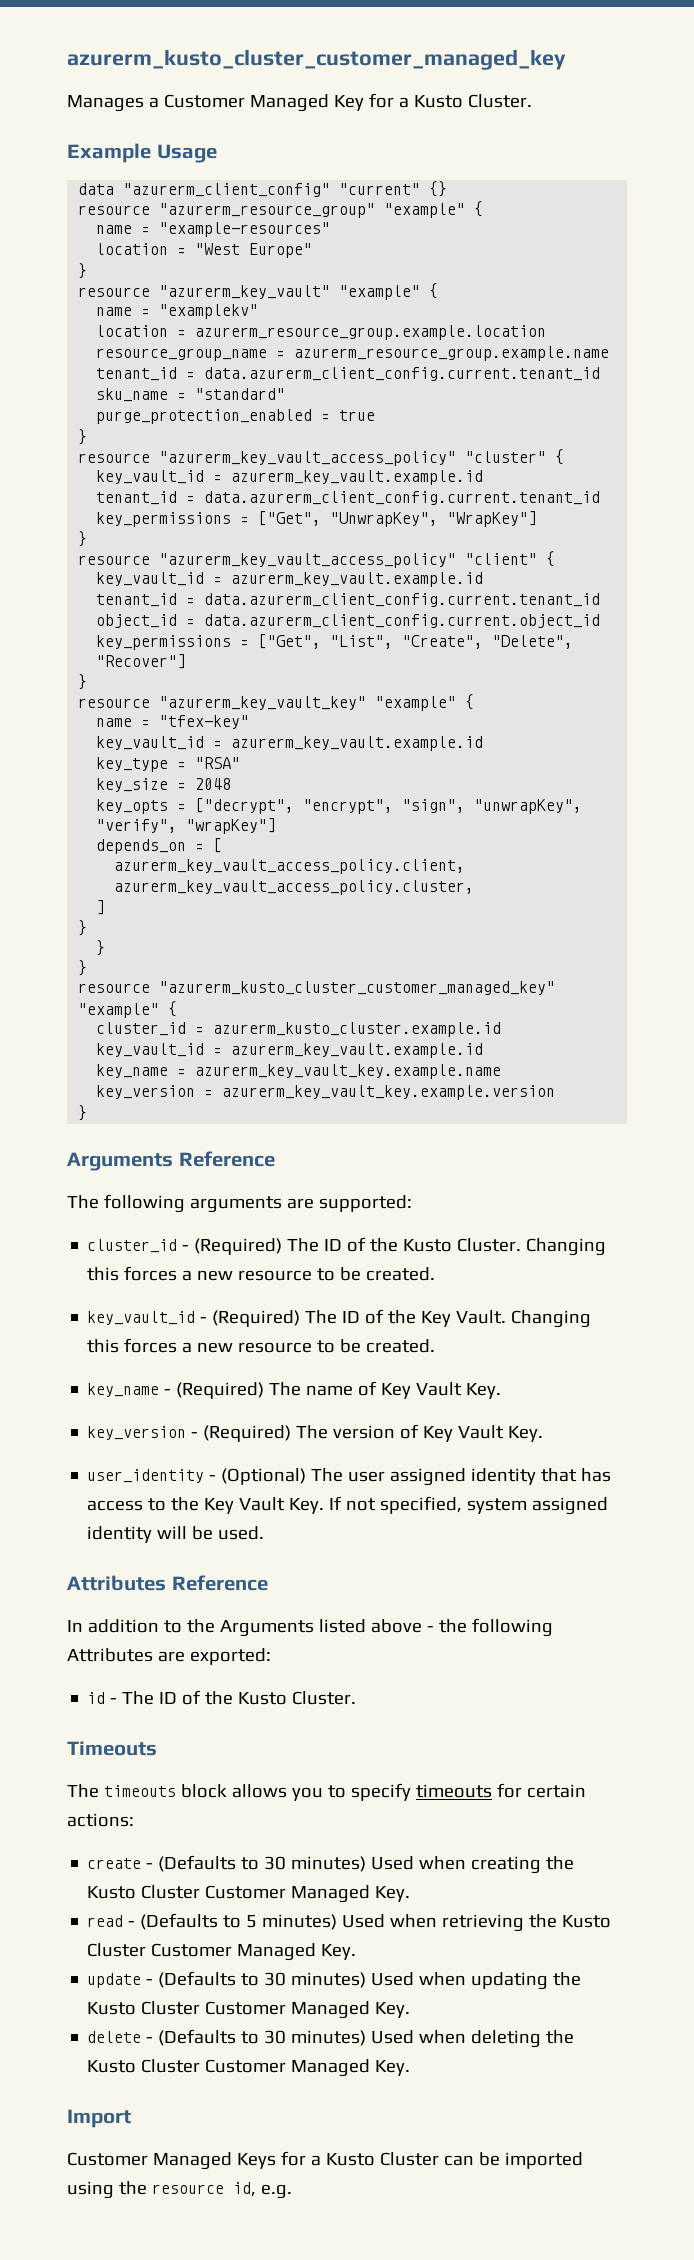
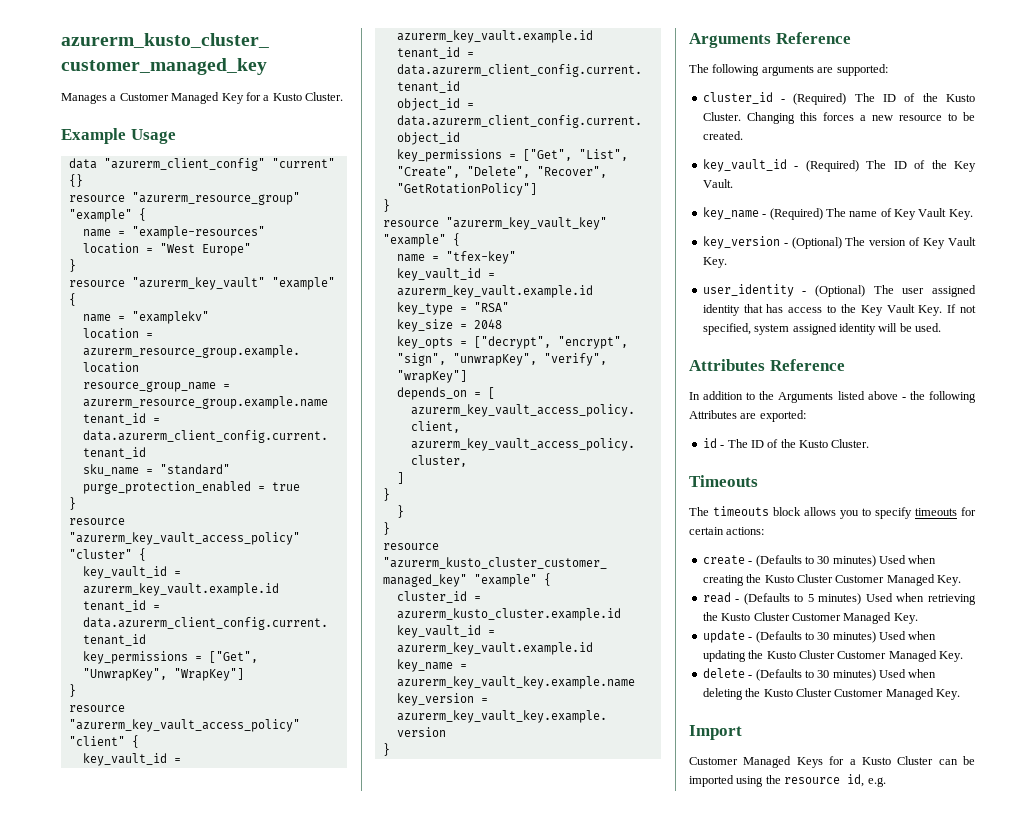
- key_permissions = ["Get", "List", "Create", "Delete", "Recover"]
+ key_permissions = ["Get", "List", "Create", "Delete", "Recover", "GetRotationPolicy"]
- key_vault_id - (Required) The ID of the Key Vault. Changing this forces a new resource to be created.
+ key_vault_id - (Required) The ID of the Key Vault.
- key_version - (Required) The version of Key Vault Key.
+ key_version - (Optional) The version of Key Vault Key.

